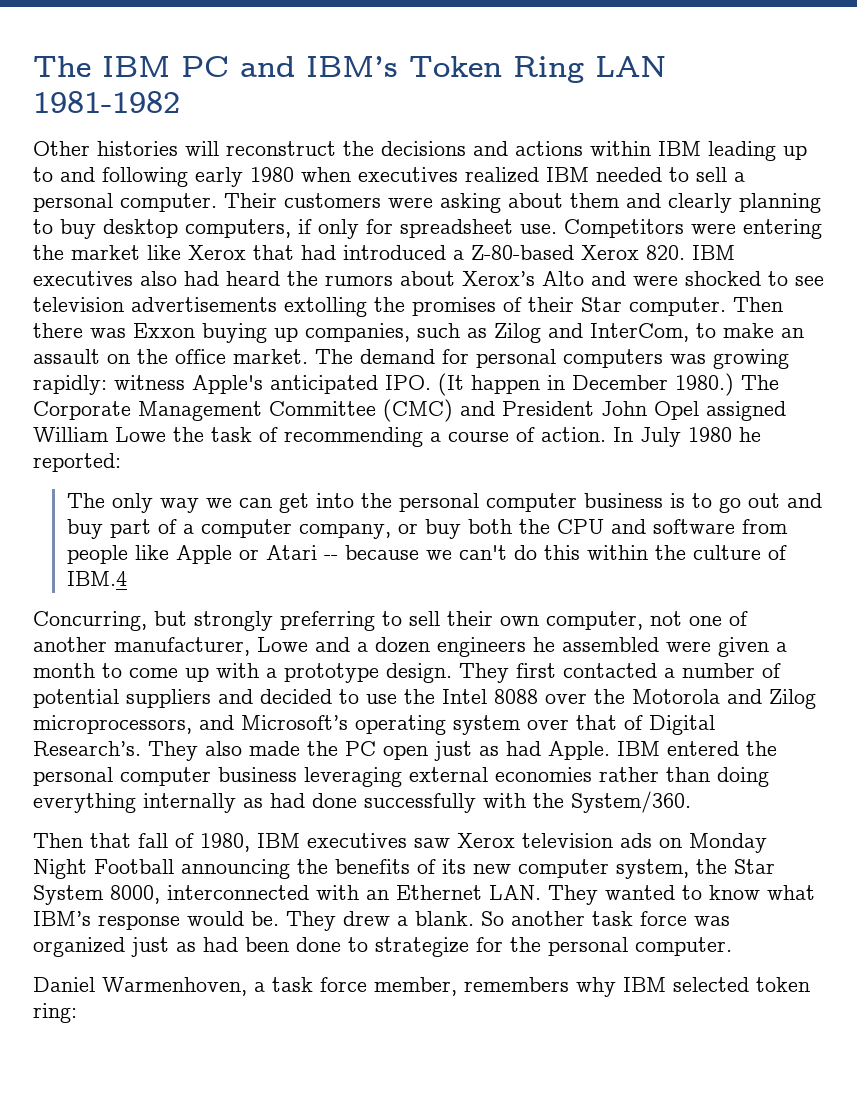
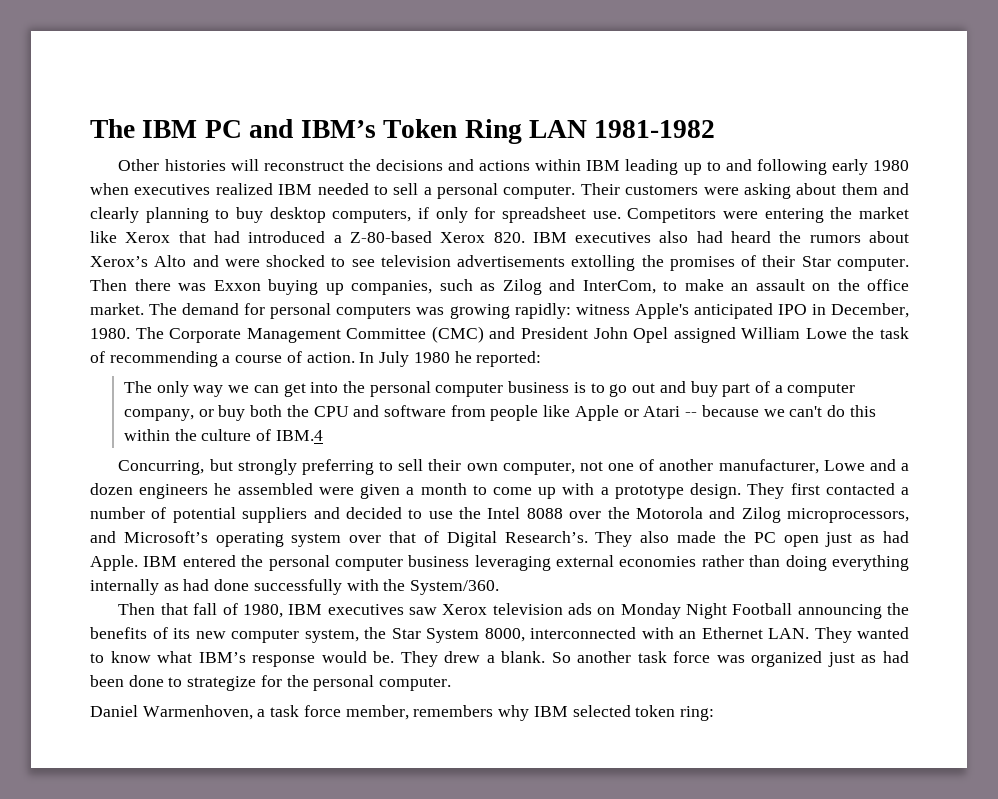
- The demand for personal computers was growing rapidly: witness Apple's anticipated IPO. (It happen in December 1980.)
+ The demand for personal computers was growing rapidly: witness Apple's anticipated IPO in December, 1980.

